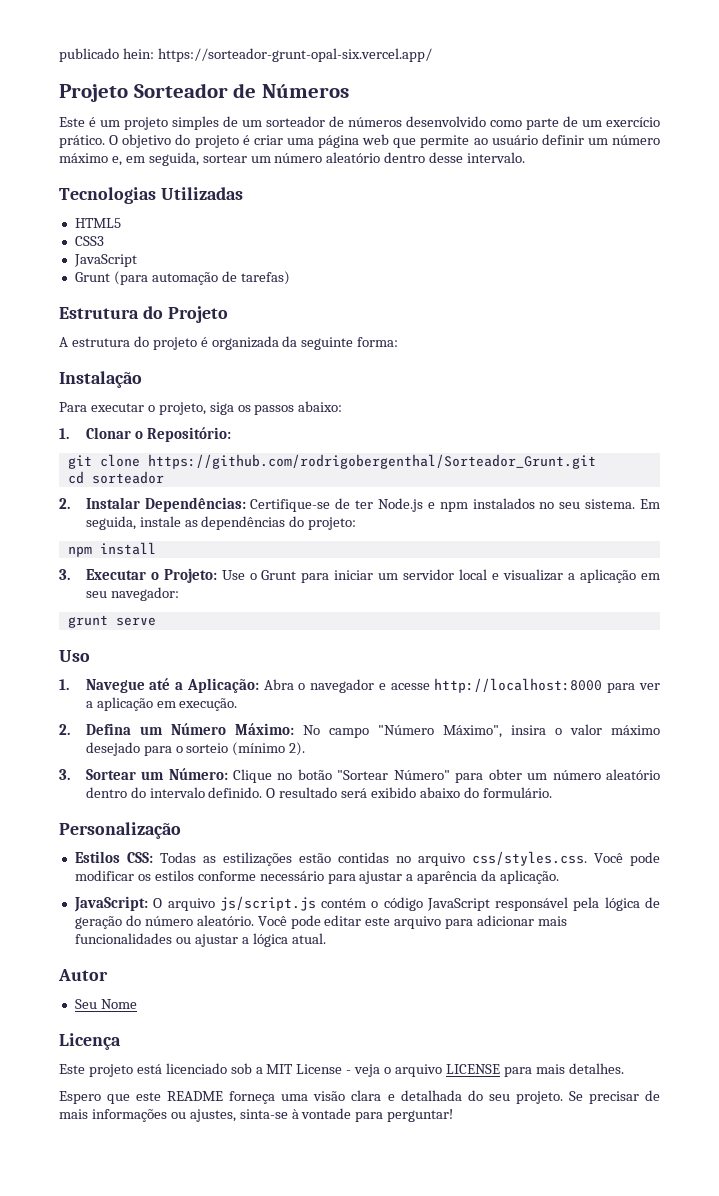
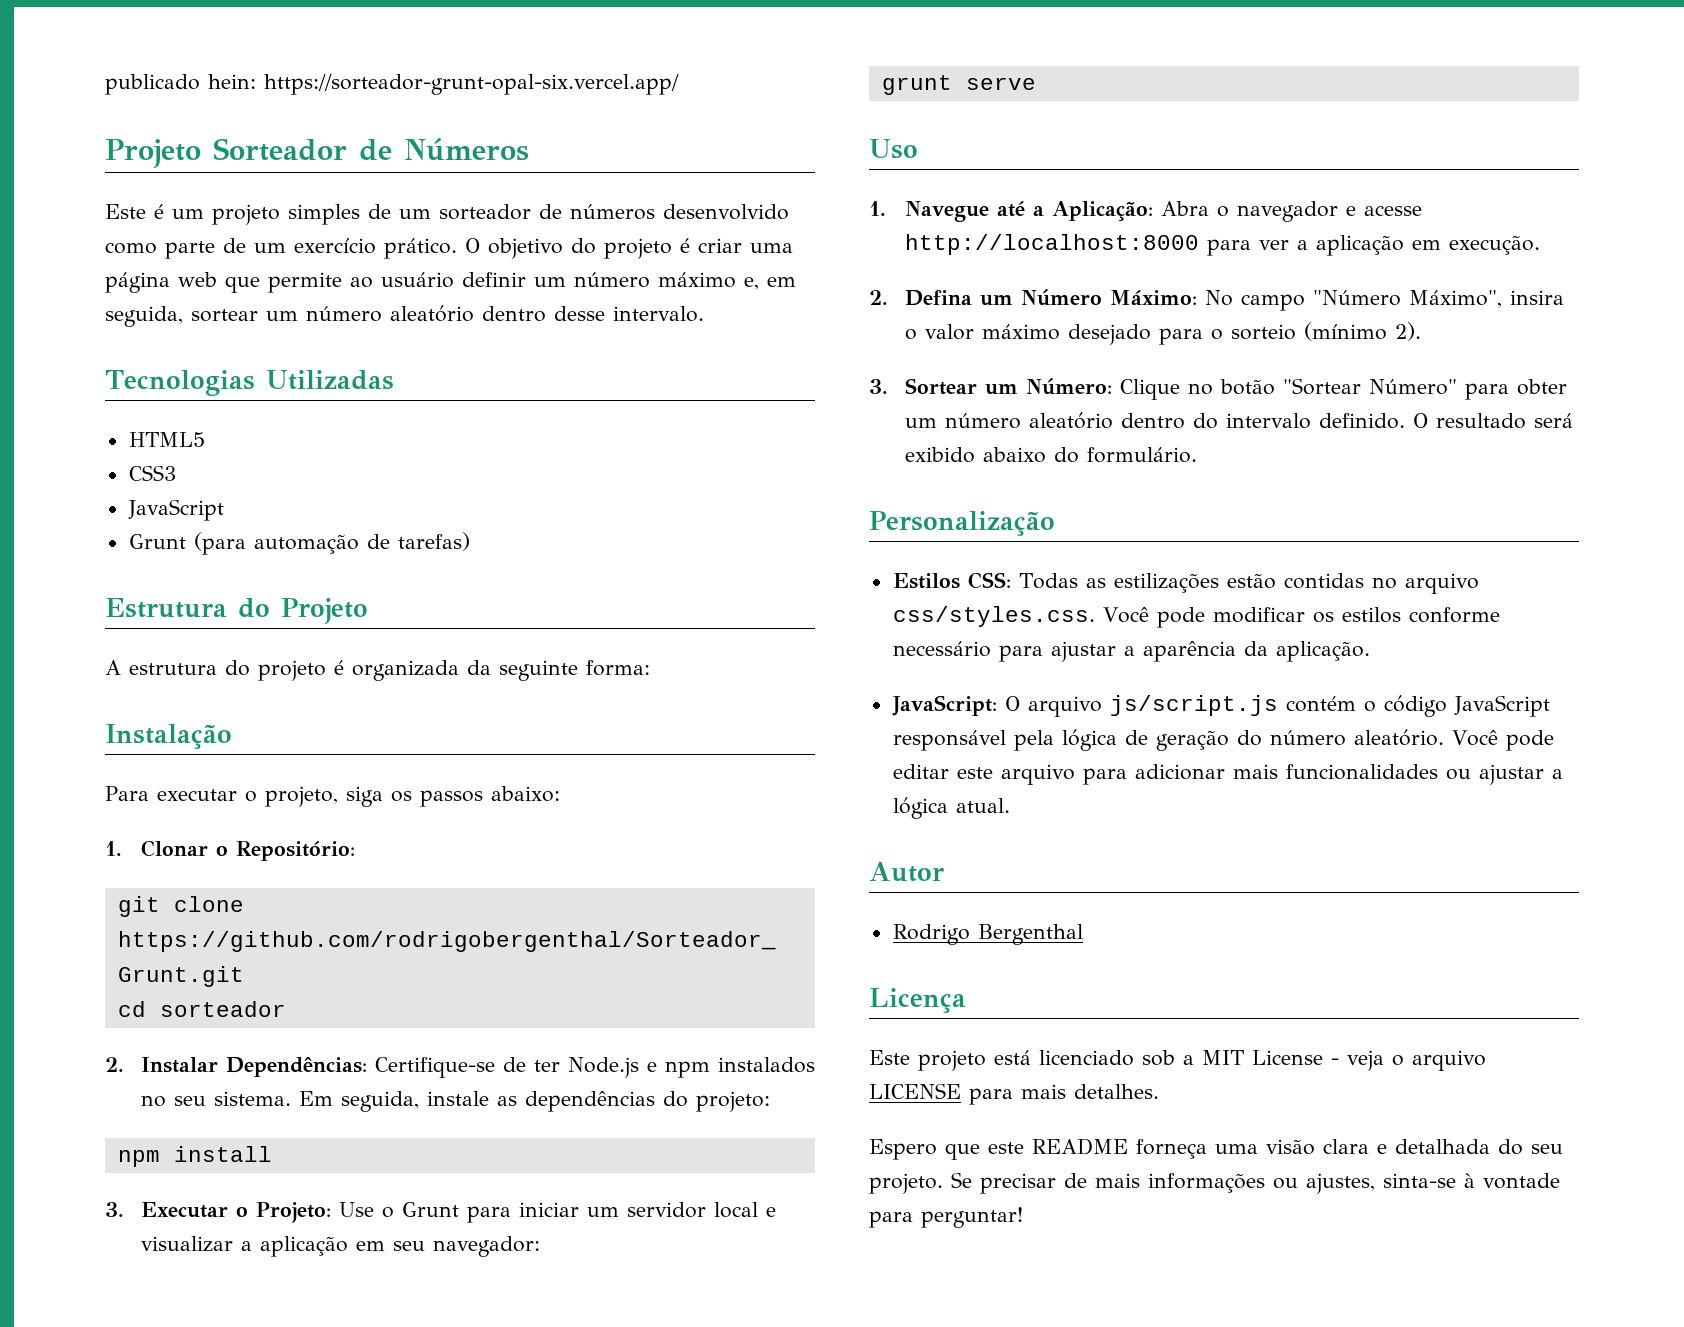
- Seu Nome
+ Rodrigo Bergenthal

